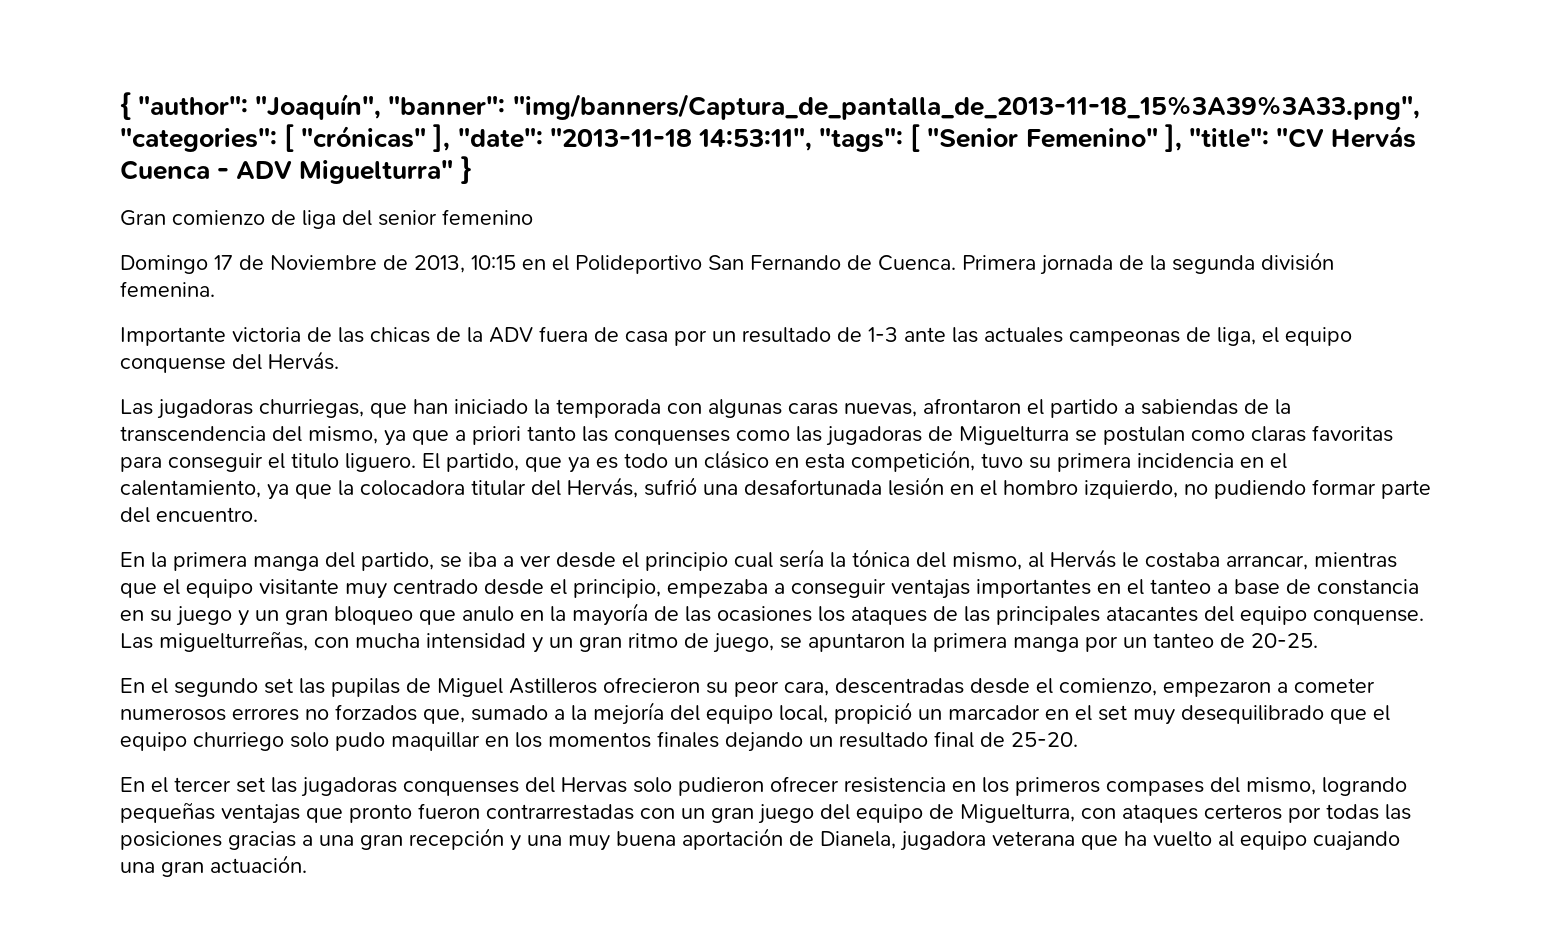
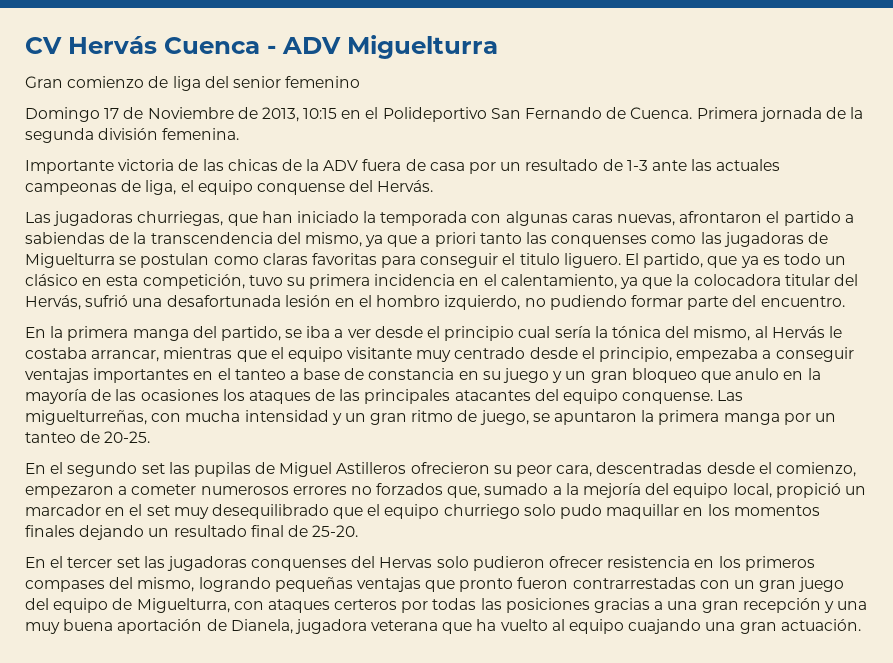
- { "author": "Joaquín", "banner": "img/banners/Captura_de_pantalla_de_2013-11-18_15%3A39%3A33.png", "categories": [ "crónicas" ], "date": "2013-11-18 14:53:11", "tags": [ "Senior Femenino" ], "title": "CV Hervás Cuenca - ADV Miguelturra" }
+ CV Hervás Cuenca - ADV Miguelturra

